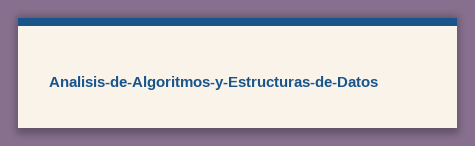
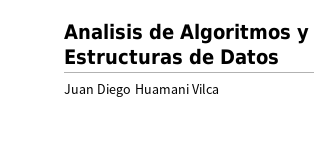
- Analisis-de-Algoritmos-y-Estructuras-de-Datos
+ Analisis de Algoritmos y Estructuras de Datos
+ Juan Diego Huamani Vilca

